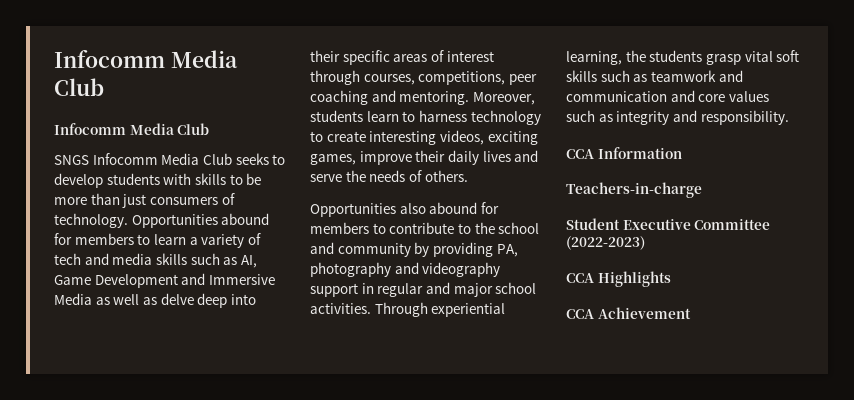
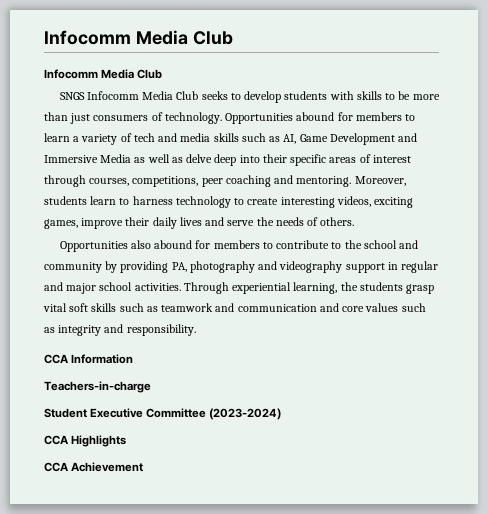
- Student Executive Committee (2022-2023)
+ Student Executive Committee (2023-2024)

